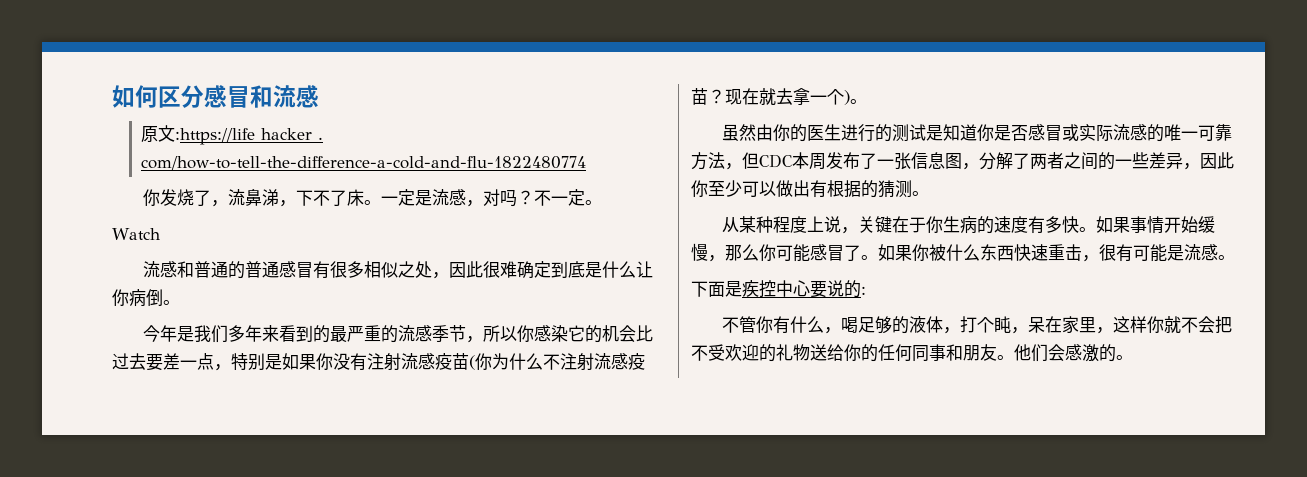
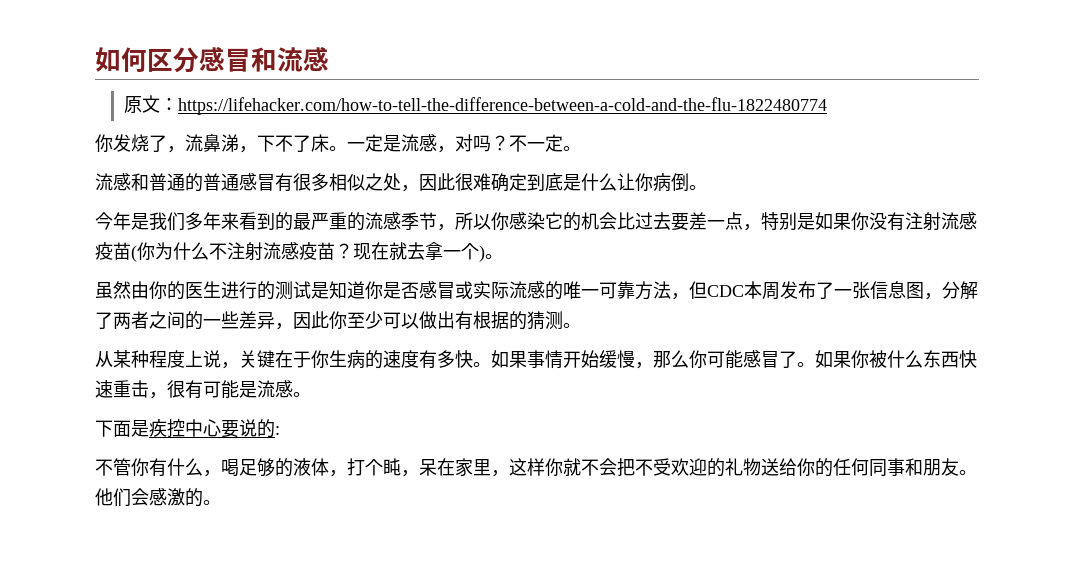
- 原文:https://life hacker . com/how-to-tell-the-difference-a-cold-and-flu-1822480774
+ 原文：https://lifehacker.com/how-to-tell-the-difference-between-a-cold-and-the-flu-1822480774
- Watch

